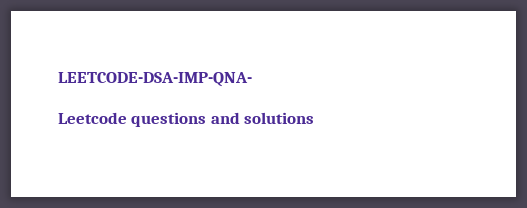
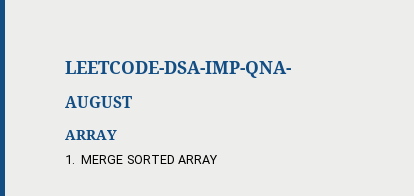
- Leetcode questions and solutions
+ AUGUST
+ ARRAY
+ 1. MERGE SORTED ARRAY

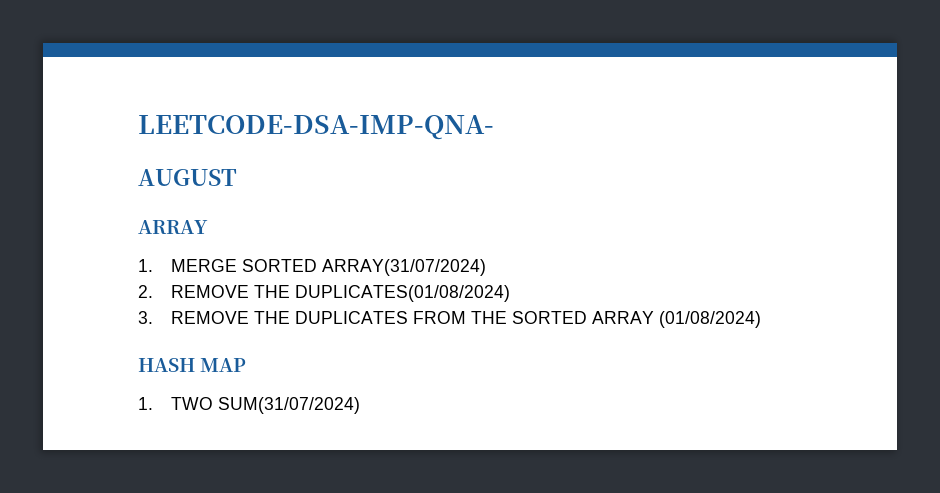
- 1. MERGE SORTED ARRAY
+ 1. MERGE SORTED ARRAY(31/07/2024)
+ 2. REMOVE THE DUPLICATES(01/08/2024)
+ 3. REMOVE THE DUPLICATES FROM THE SORTED ARRAY (01/08/2024)
+ HASH MAP
+ 1. TWO SUM(31/07/2024)

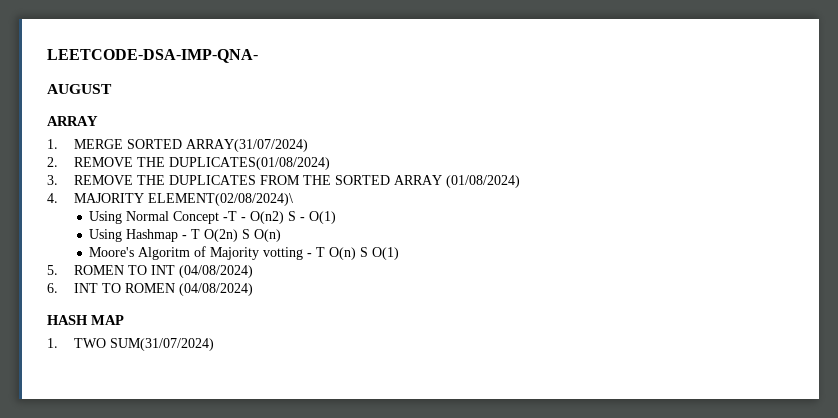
+ 4. MAJORITY ELEMENT(02/08/2024)\
+ Using Normal Concept -T - O(n2) S - O(1)
+ Using Hashmap - T O(2n) S O(n)
+ Moore's Algoritm of Majority votting - T O(n) S O(1)
+ 5. ROMEN TO INT (04/08/2024)
+ 6. INT TO ROMEN (04/08/2024)

